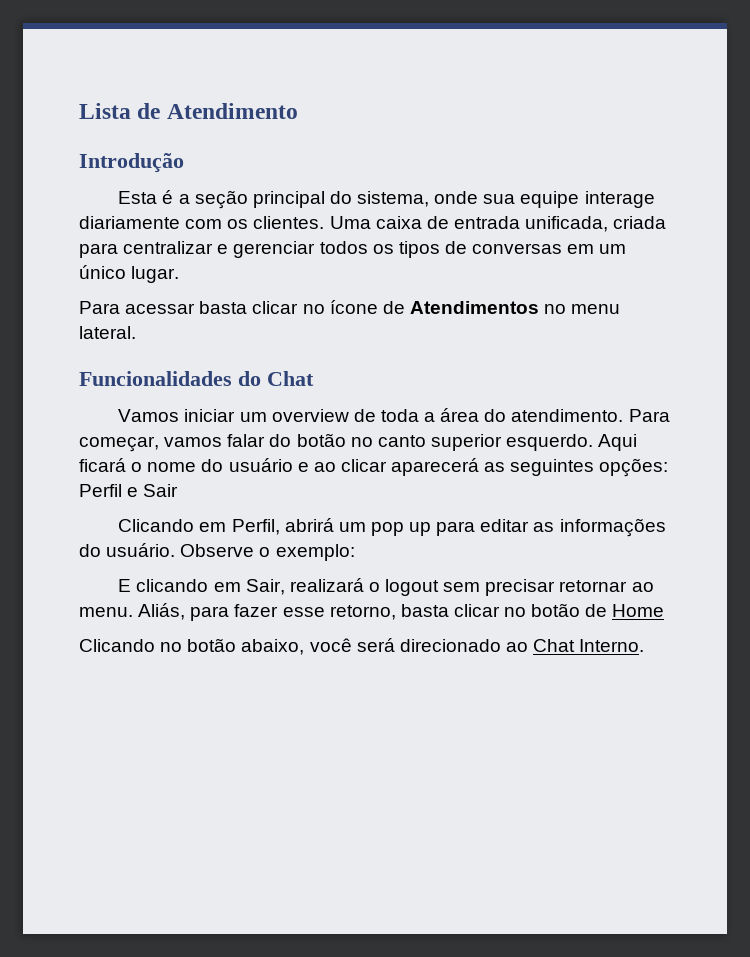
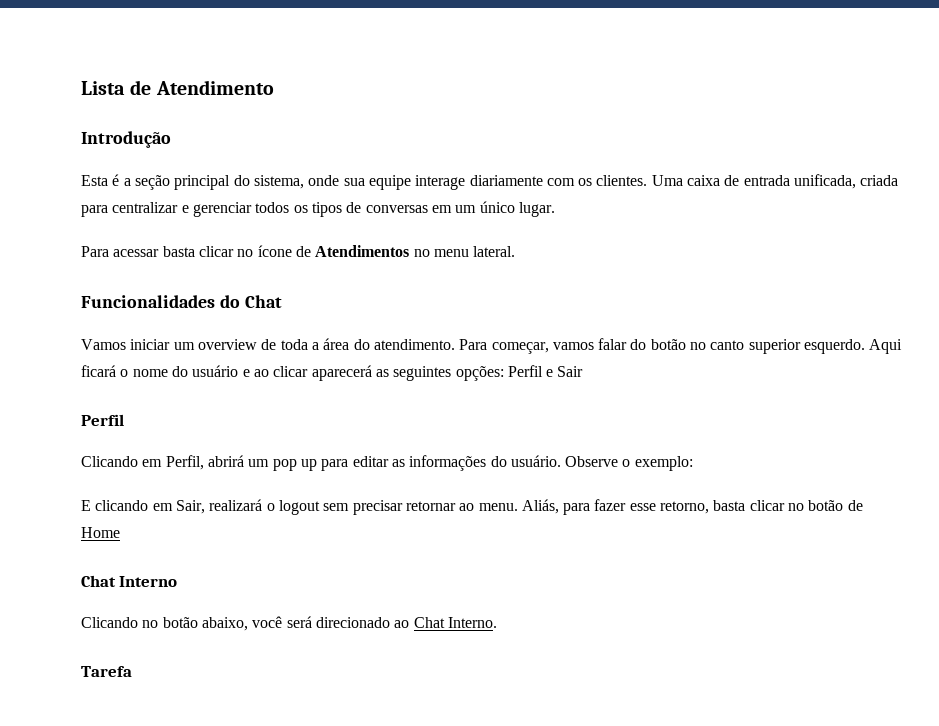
  Aqui ficará o nome do usuário e ao clicar aparecerá as seguintes opções: Perfil e Sair
+ Perfil
+ Chat Interno
+ Tarefa

